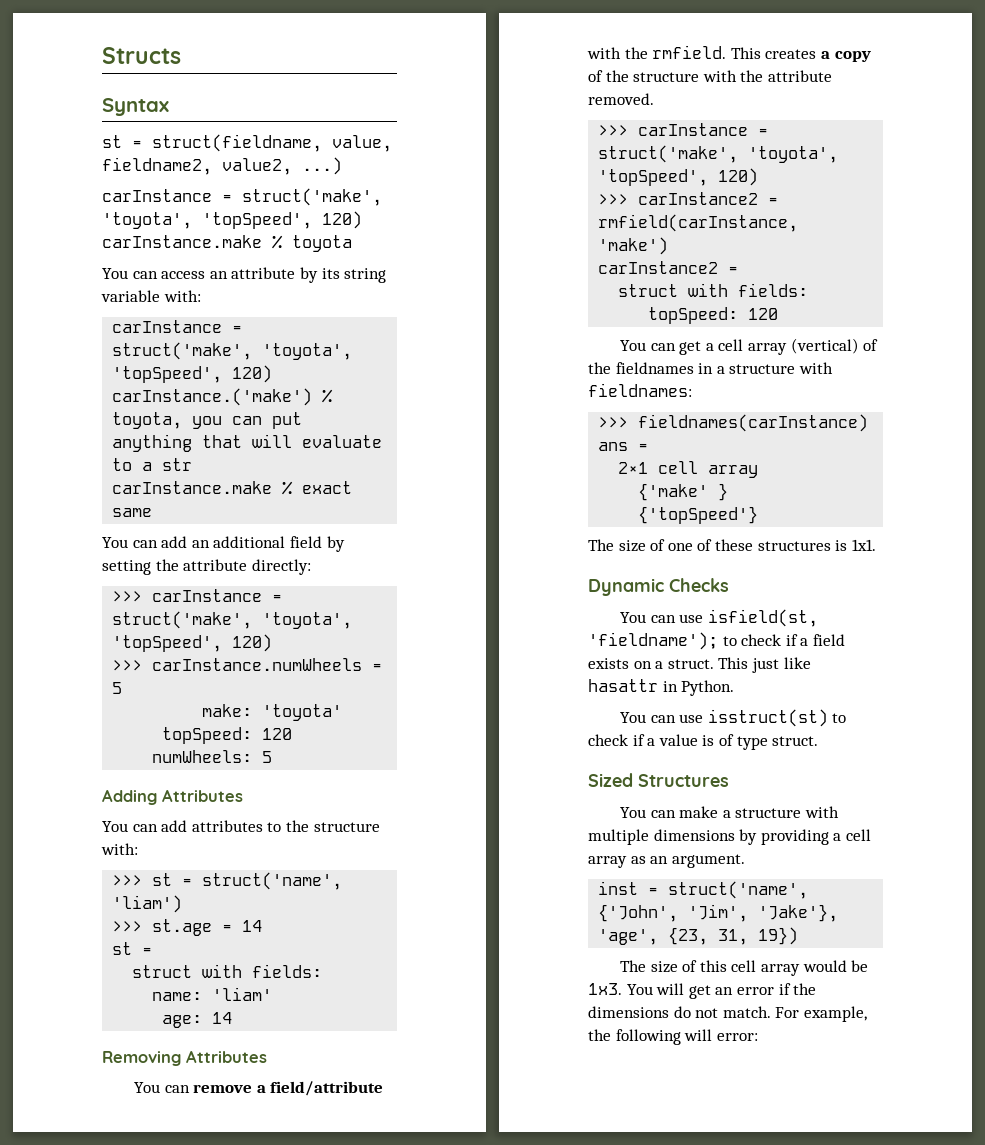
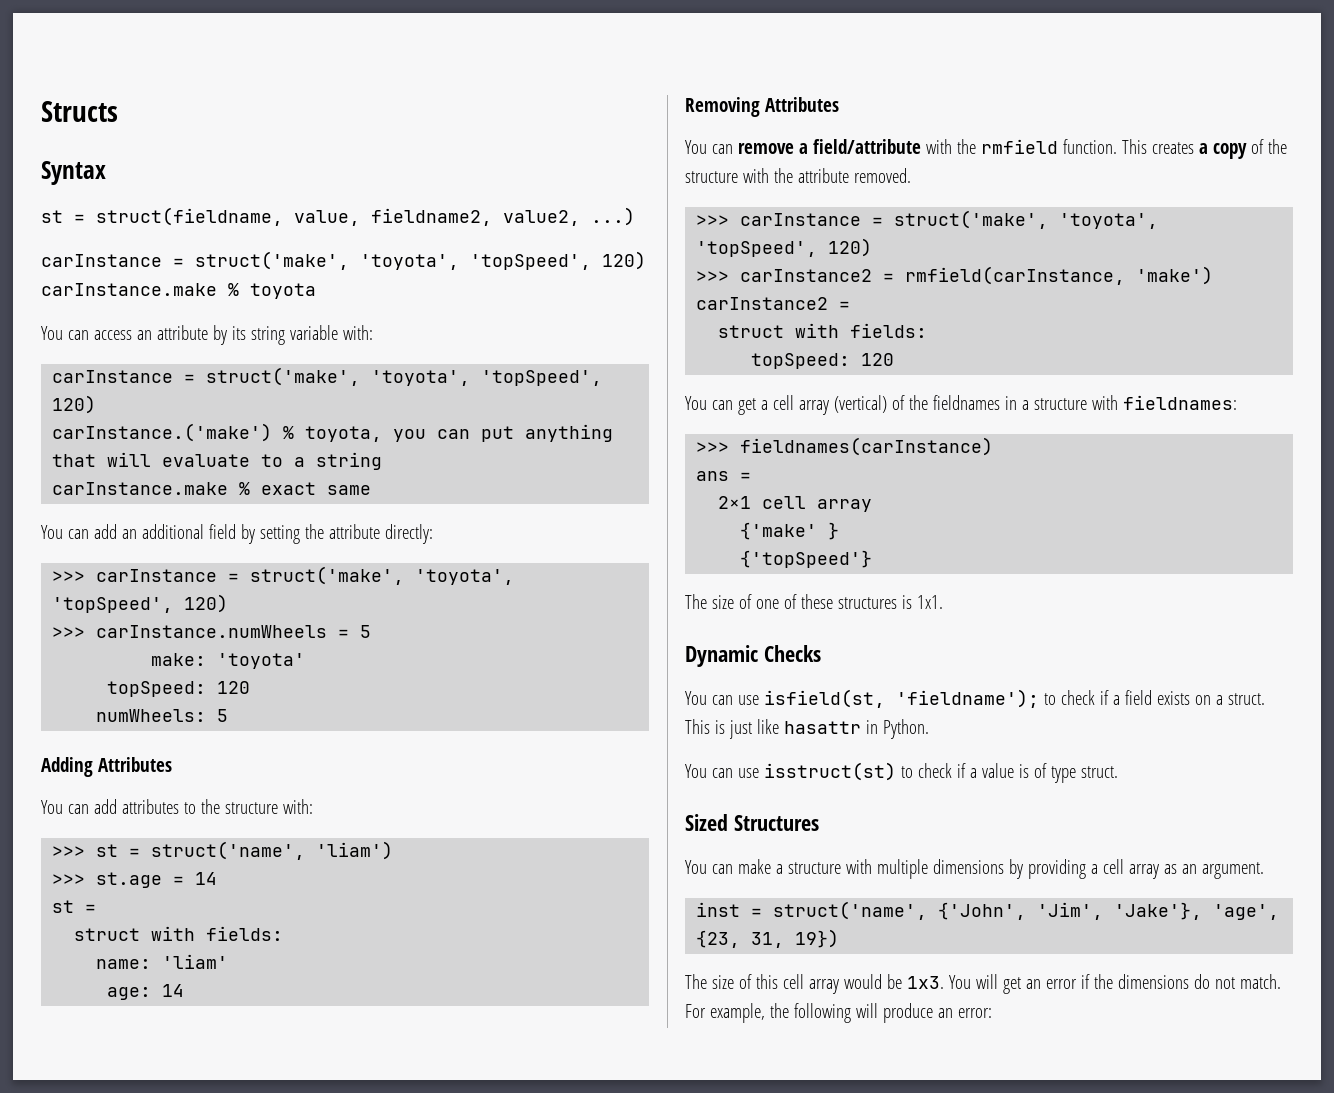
- carInstance.('make') % toyota, you can put anything that will evaluate to a str
+ carInstance.('make') % toyota, you can put anything that will evaluate to a string
- You can remove a field/attribute with the rmfield.
+ You can remove a field/attribute with the rmfield function.
- This just like hasattr in Python.
+ This is just like hasattr in Python.
- For example, the following will error:
+ For example, the following will produce an error:

